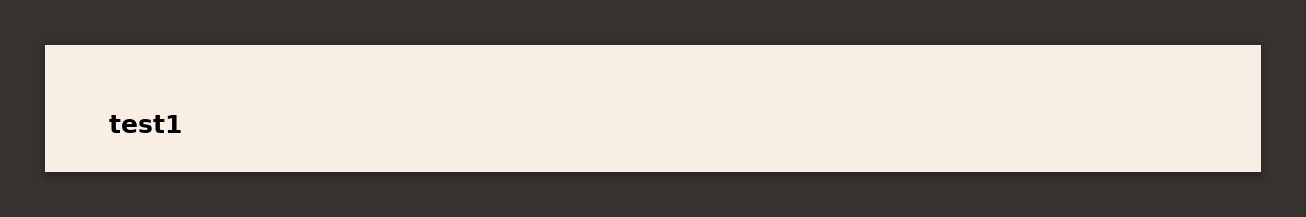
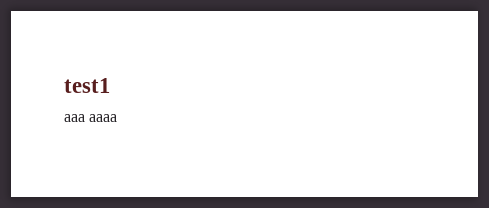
+ aaa aaaa

